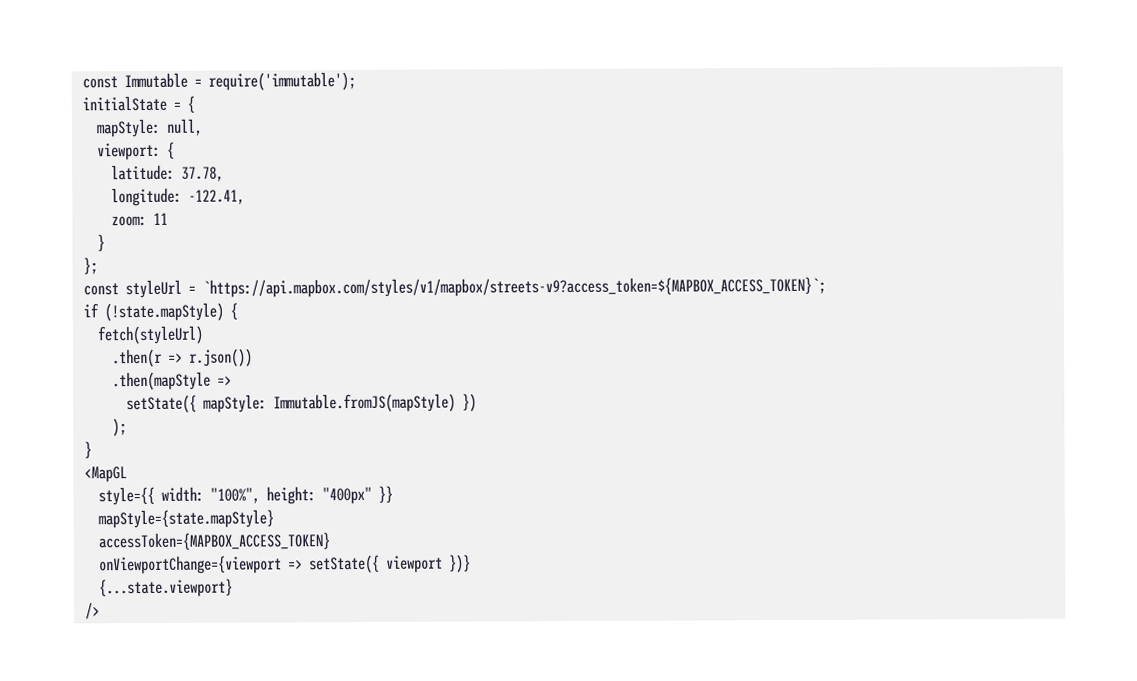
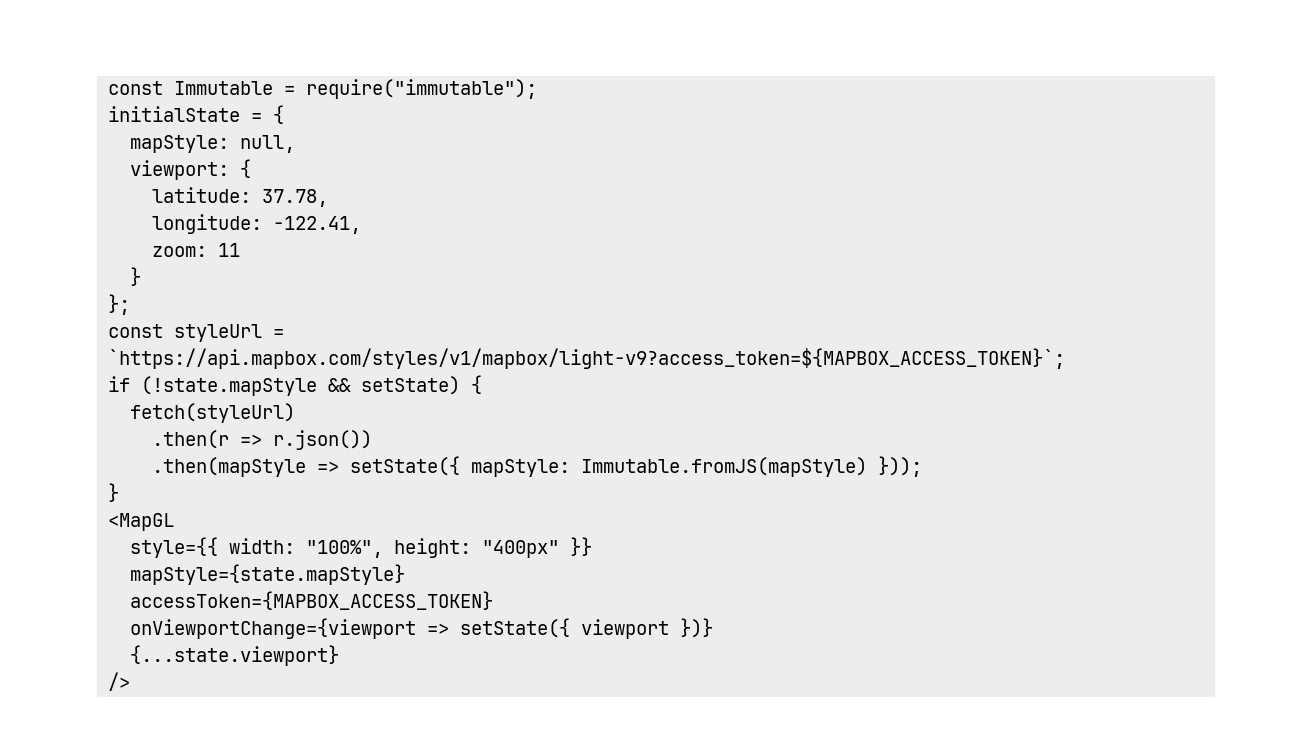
- const Immutable = require('immutable');
+ const Immutable = require("immutable");
- const styleUrl = `https://api.mapbox.com/styles/v1/mapbox/streets-v9?access_token=${MAPBOX_ACCESS_TOKEN}`;
+ const styleUrl = `https://api.mapbox.com/styles/v1/mapbox/light-v9?access_token=${MAPBOX_ACCESS_TOKEN}`;
- if (!state.mapStyle) {
+ if (!state.mapStyle && setState) {
- .then(mapStyle =>
- setState({ mapStyle: Immutable.fromJS(mapStyle) })
- );
+ .then(mapStyle => setState({ mapStyle: Immutable.fromJS(mapStyle) }));

